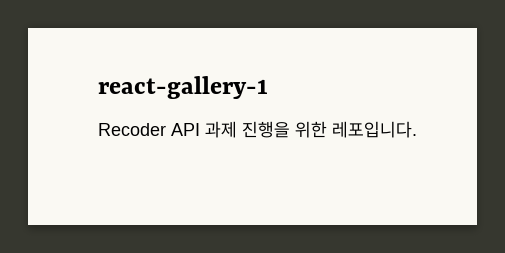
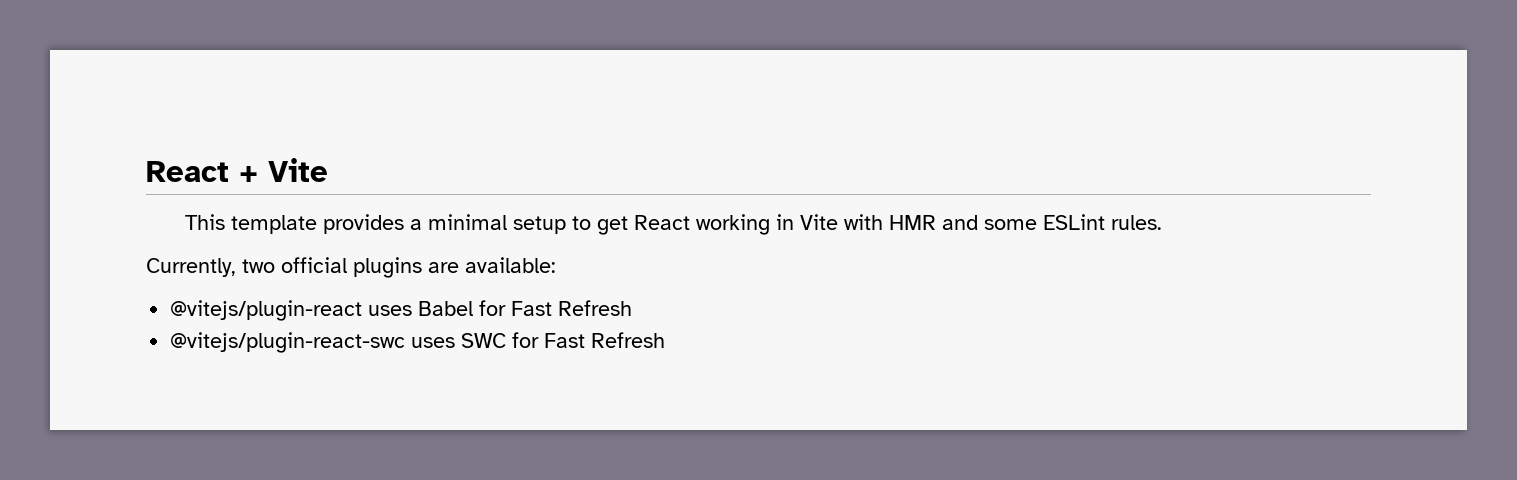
- react-gallery-1
- Recoder API 과제 진행을 위한 레포입니다.
+ React + Vite
+ This template provides a minimal setup to get React working in Vite with HMR and some ESLint rules.
+ Currently, two official plugins are available:
+ @vitejs/plugin-react uses Babel for Fast Refresh
+ @vitejs/plugin-react-swc uses SWC for Fast Refresh

